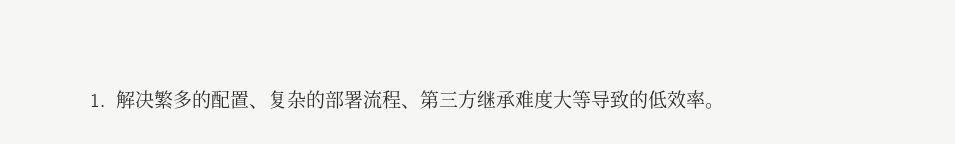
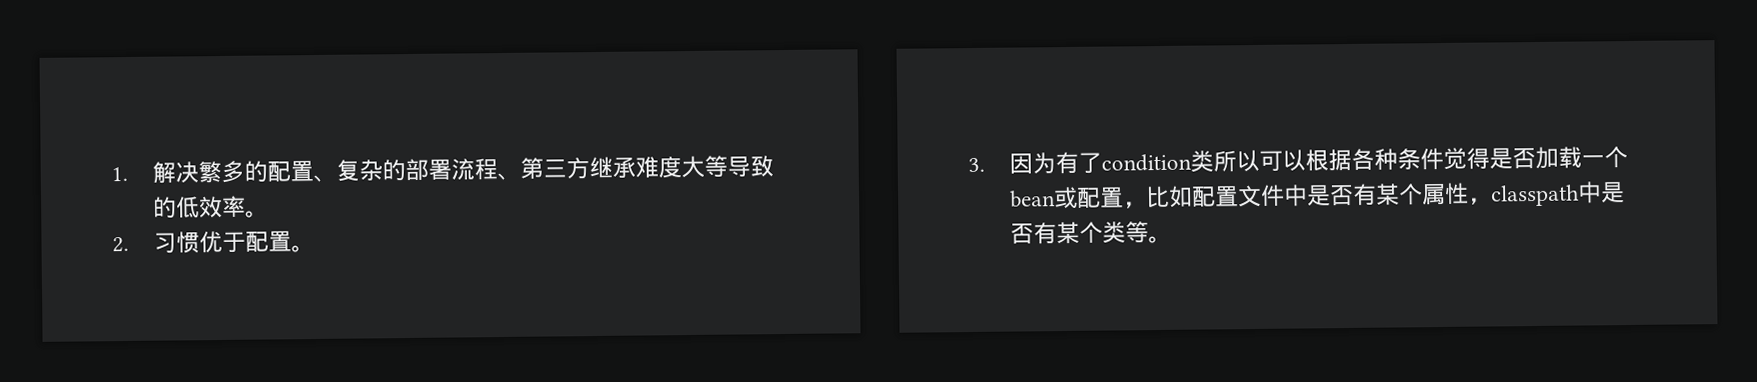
+ 2.习惯优于配置。
+ 3.因为有了condition类所以可以根据各种条件觉得是否加载一个bean或配置，比如配置文件中是否有某个属性，classpath中是否有某个类等。

